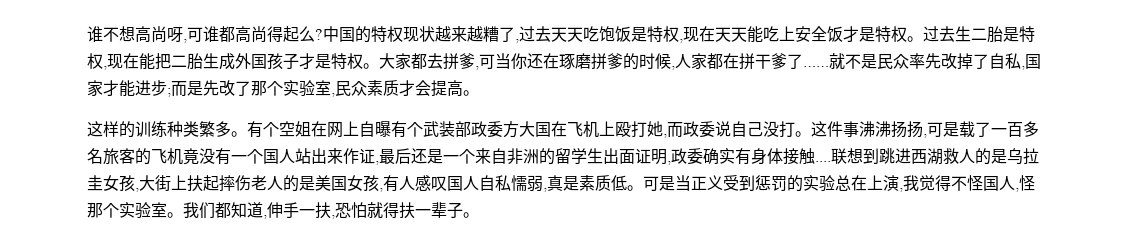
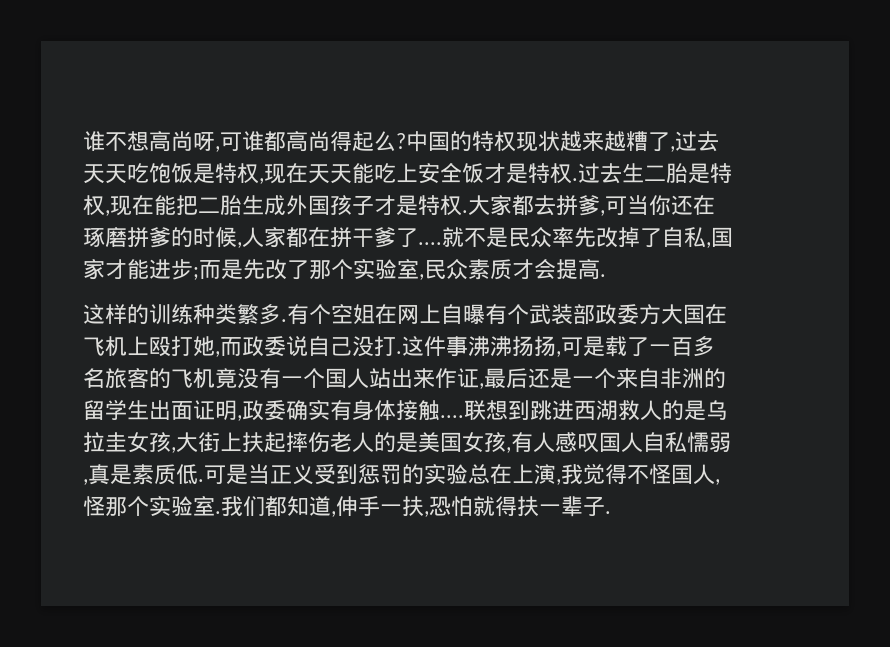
- 中国的特权现状越来越糟了,过去天天吃饱饭是特权,现在天天能吃上安全饭才是特权。
+ 中国的特权现状越来越糟了,过去天天吃饱饭是特权,现在天天能吃上安全饭才是特权.
- 过去生二胎是特权,现在能把二胎生成外国孩子才是特权。
+ 过去生二胎是特权,现在能把二胎生成外国孩子才是特权.
- 大家都去拼爹,可当你还在琢磨拼爹的时候,人家都在拼干爹了……
+ 大家都去拼爹,可当你还在琢磨拼爹的时候,人家都在拼干爹了....
- 就不是民众率先改掉了自私,国家才能进步;而是先改了那个实验室,民众素质才会提高。
+ 就不是民众率先改掉了自私,国家才能进步;而是先改了那个实验室,民众素质才会提高.
- 这样的训练种类繁多。
+ 这样的训练种类繁多.
- 有个空姐在网上自曝有个武装部政委方大国在飞机上殴打她,而政委说自己没打。
+ 有个空姐在网上自曝有个武装部政委方大国在飞机上殴打她,而政委说自己没打.
- 联想到跳进西湖救人的是乌拉圭女孩,大街上扶起摔伤老人的是美国女孩,有人感叹国人自私懦弱,真是素质低。
+ 联想到跳进西湖救人的是乌拉圭女孩,大街上扶起摔伤老人的是美国女孩,有人感叹国人自私懦弱,真是素质低.
- 可是当正义受到惩罚的实验总在上演,我觉得不怪国人,怪那个实验室。
+ 可是当正义受到惩罚的实验总在上演,我觉得不怪国人,怪那个实验室.
- 我们都知道,伸手一扶,恐怕就得扶一辈子。
+ 我们都知道,伸手一扶,恐怕就得扶一辈子.

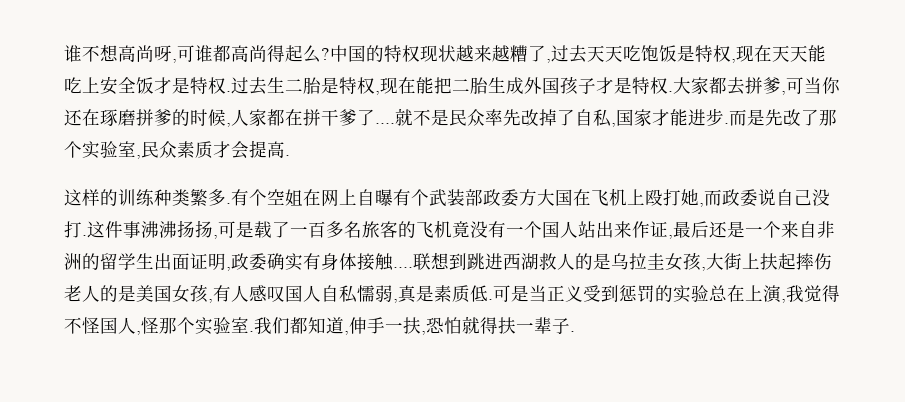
- 就不是民众率先改掉了自私,国家才能进步;而是先改了那个实验室,民众素质才会提高.
+ 就不是民众率先改掉了自私,国家才能进步.而是先改了那个实验室,民众素质才会提高.

